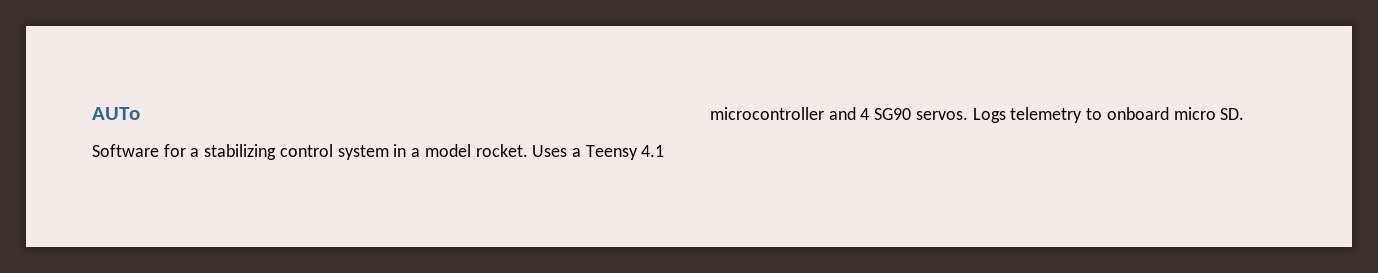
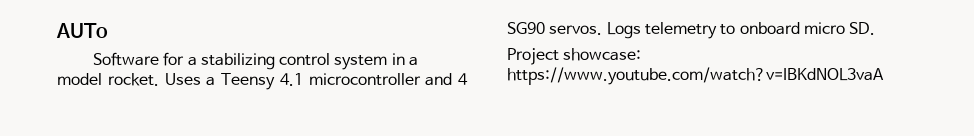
+ Project showcase: https://www.youtube.com/watch?v=IBKdNOL3vaA

